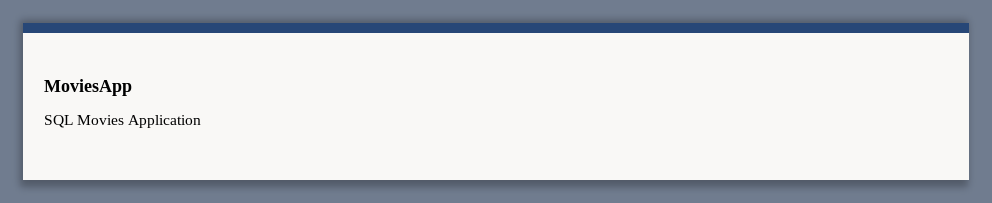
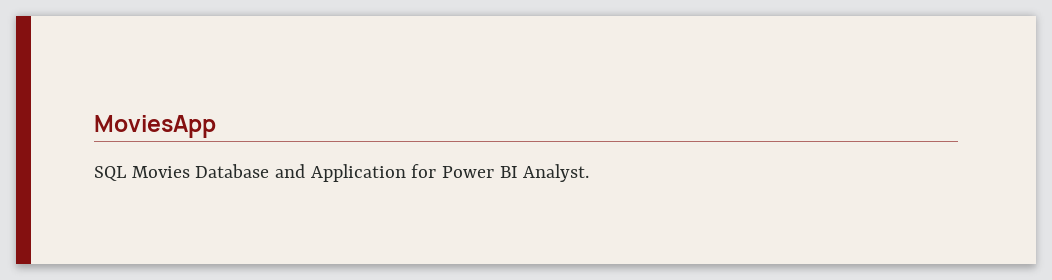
- SQL Movies Application
+ SQL Movies Database and Application for Power BI Analyst.

